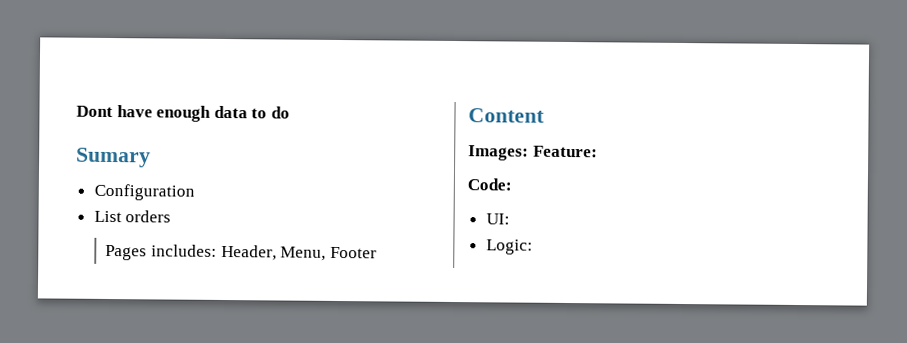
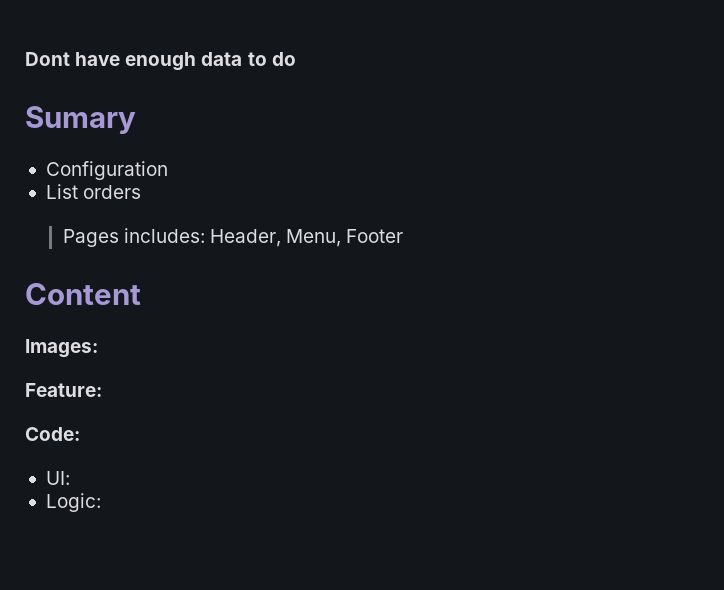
- Images: Feature:
+ Images:
+ Feature:

